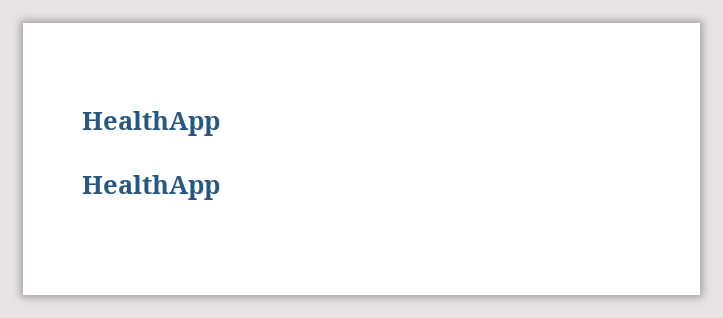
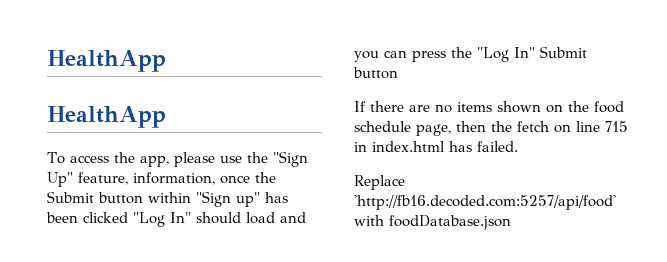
+ To access the app, please use the "Sign Up" feature, information, once the Submit button within "Sign up" has been clicked "Log In" should load and you can press the "Log In" Submit button
+ If there are no items shown on the food schedule page, then the fetch on line 715 in index.html has failed.
+ Replace 'http://fb16.decoded.com:5257/api/food' with foodDatabase.json

